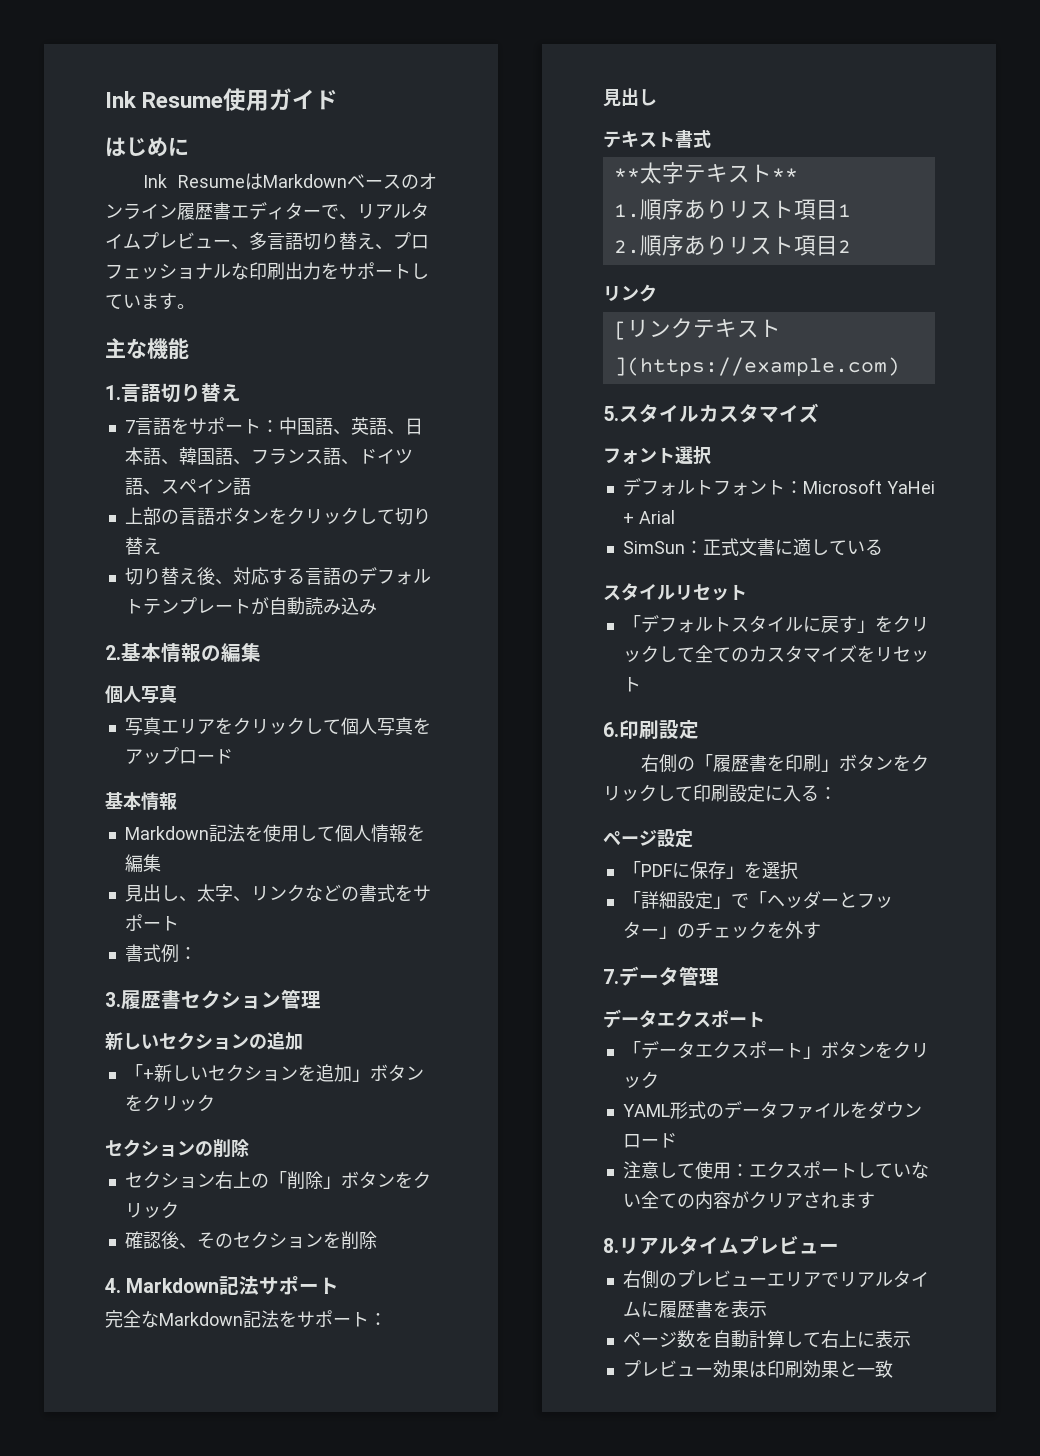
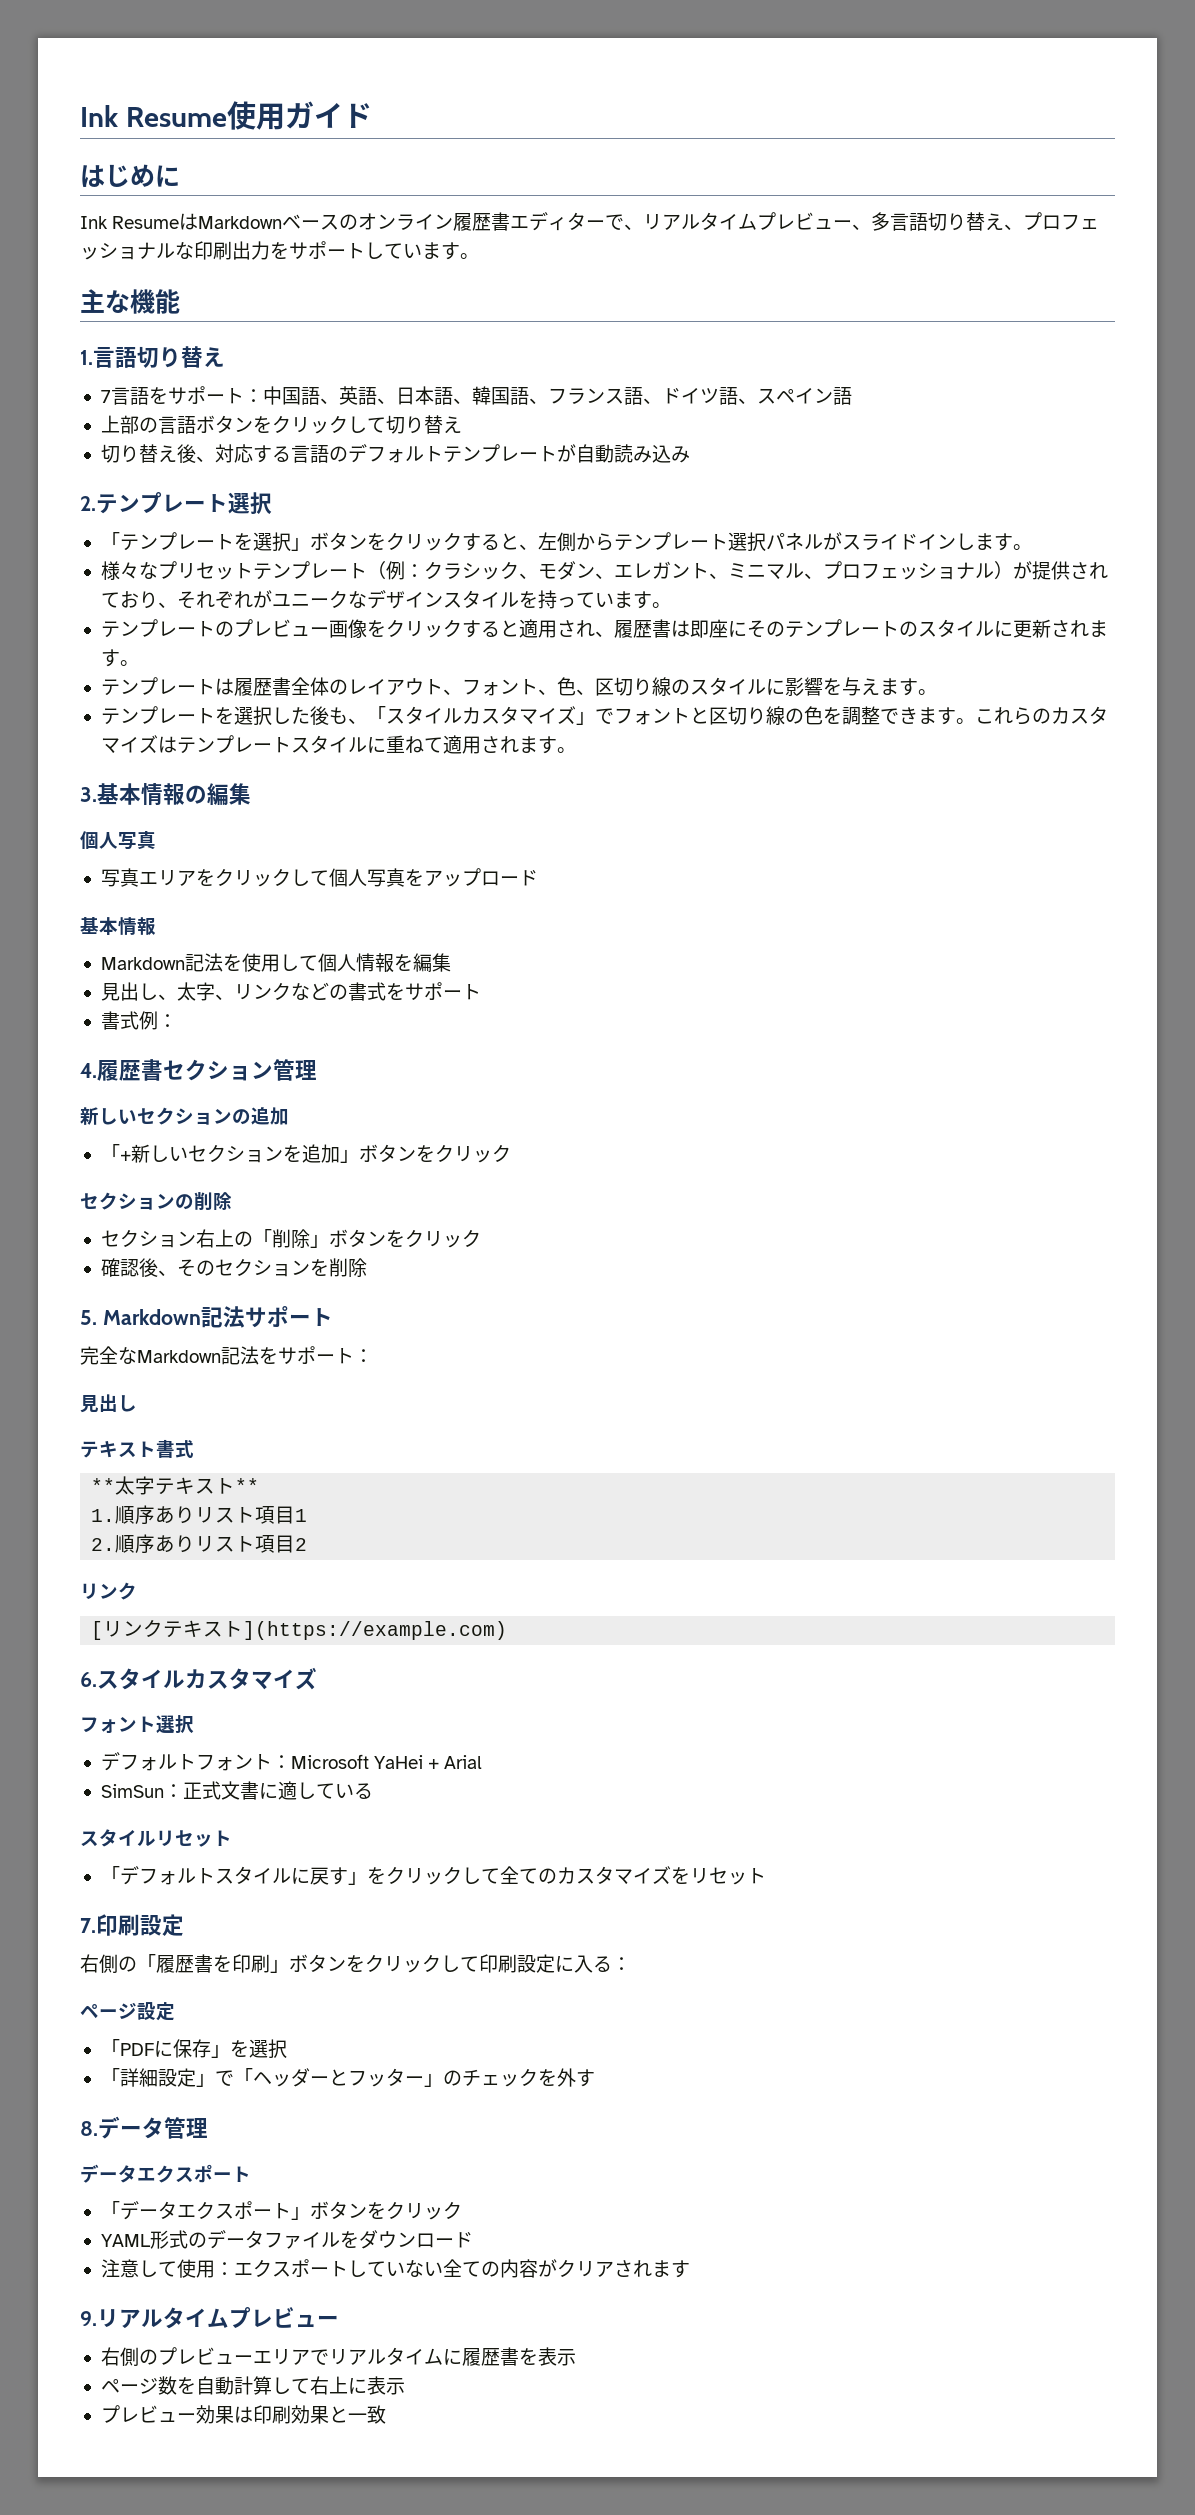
- 2.基本情報の編集
+ 2.テンプレート選択
+ 「テンプレートを選択」ボタンをクリックすると、左側からテンプレート選択パネルがスライドインします。
+ 様々なプリセットテンプレート（例：クラシック、モダン、エレガント、ミニマル、プロフェッショナル）が提供されており、それぞれがユニークなデザインスタイルを持っています。
+ テンプレートのプレビュー画像をクリックすると適用され、履歴書は即座にそのテンプレートのスタイルに更新されます。
+ テンプレートは履歴書全体のレイアウト、フォント、色、区切り線のスタイルに影響を与えます。
+ テンプレートを選択した後も、「スタイルカスタマイズ」でフォントと区切り線の色を調整できます。これらのカスタマイズはテンプレートスタイルに重ねて適用されます。
+ 3.基本情報の編集
- 3.履歴書セクション管理
+ 4.履歴書セクション管理
- 4. Markdown記法サポート
+ 5. Markdown記法サポート
- 5.スタイルカスタマイズ
+ 6.スタイルカスタマイズ
- 6.印刷設定
+ 7.印刷設定
- 7.データ管理
+ 8.データ管理
- 8.リアルタイムプレビュー
+ 9.リアルタイムプレビュー

